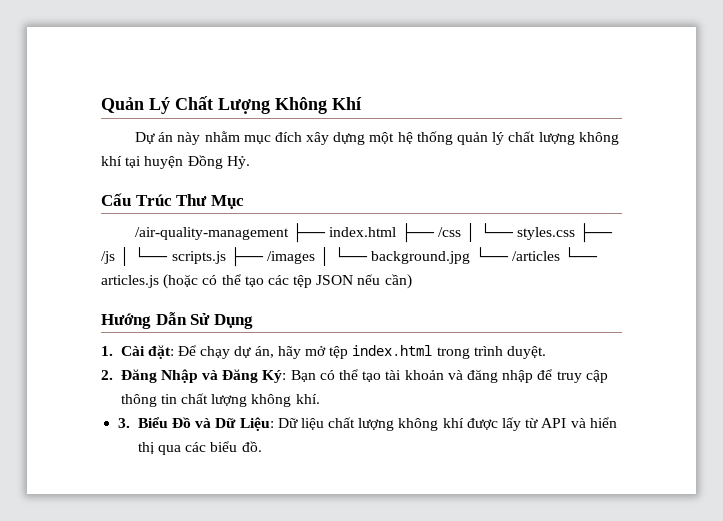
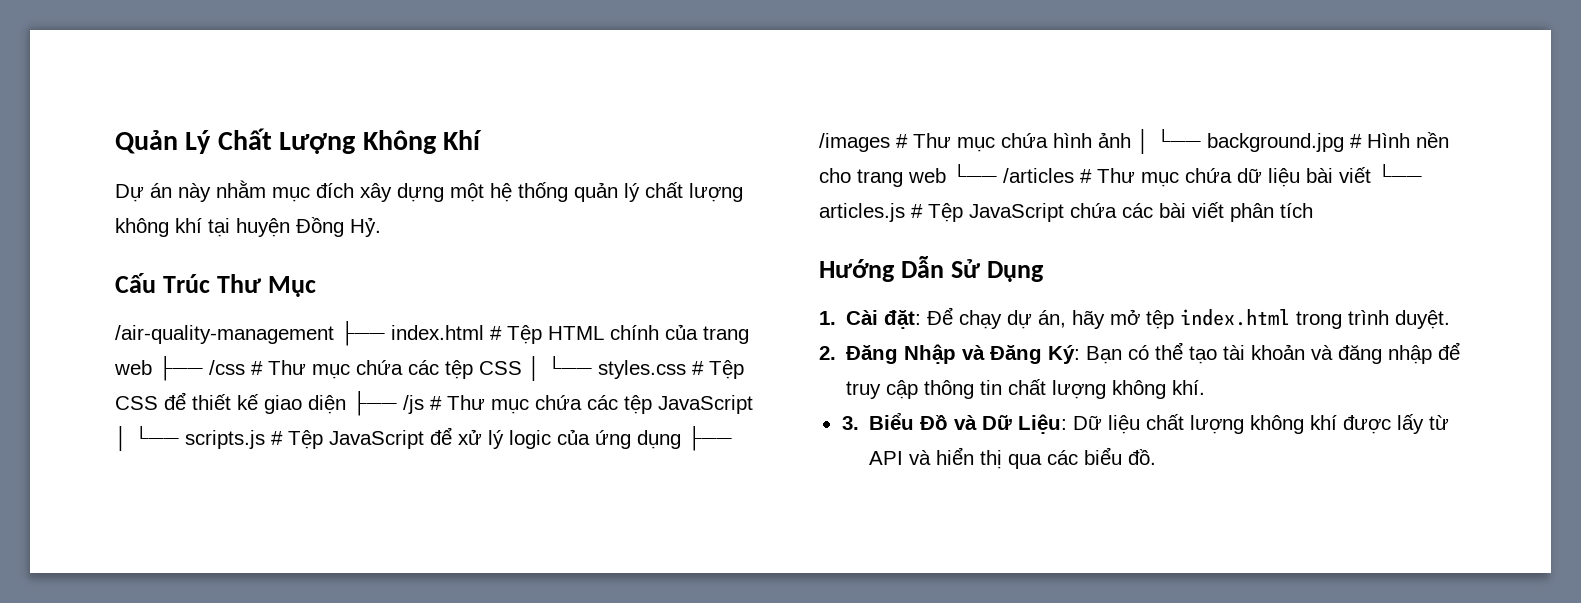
- /air-quality-management ├── index.html ├── /css │ └── styles.css ├── /js │ └── scripts.js ├── /images │ └── background.jpg └── /articles └── articles.js (hoặc có thể tạo các tệp JSON nếu cần)
+ /air-quality-management ├── index.html # Tệp HTML chính của trang web ├── /css # Thư mục chứa các tệp CSS │ └── styles.css # Tệp CSS để thiết kế giao diện ├── /js # Thư mục chứa các tệp JavaScript │ └── scripts.js # Tệp JavaScript để xử lý logic của ứng dụng ├── /images # Thư mục chứa hình ảnh │ └── background.jpg # Hình nền cho trang web └── /articles # Thư mục chứa dữ liệu bài viết └── articles.js # Tệp JavaScript chứa các bài viết phân tích

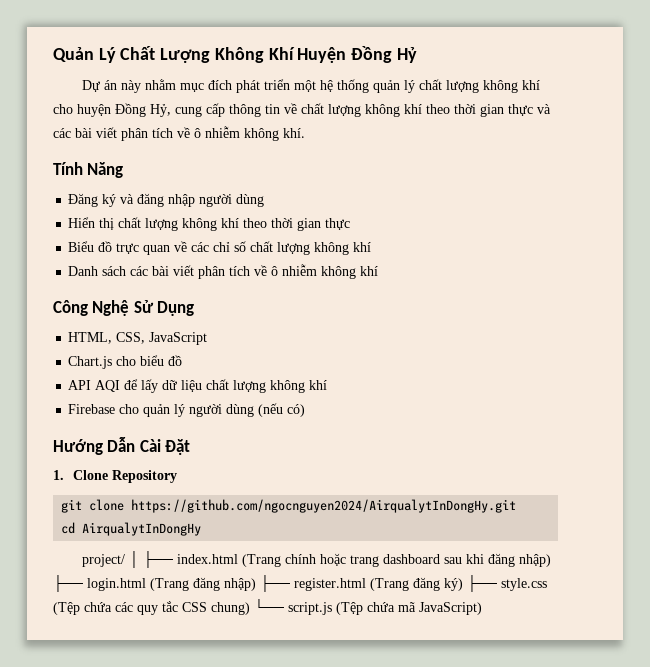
- Quản Lý Chất Lượng Không Khí
+ Quản Lý Chất Lượng Không Khí Huyện Đồng Hỷ
- Dự án này nhằm mục đích xây dựng một hệ thống quản lý chất lượng không khí tại huyện Đồng Hỷ.
- Cấu Trúc Thư Mục
- /air-quality-management ├── index.html # Tệp HTML chính của trang web ├── /css # Thư mục chứa các tệp CSS │ └── styles.css # Tệp CSS để thiết kế giao diện ├── /js # Thư mục chứa các tệp JavaScript │ └── scripts.js # Tệp JavaScript để xử lý logic của ứng dụng ├── /images # Thư mục chứa hình ảnh │ └── background.jpg # Hình nền cho trang web └── /articles # Thư mục chứa dữ liệu bài viết └── articles.js # Tệp JavaScript chứa các bài viết phân tích
- Hướng Dẫn Sử Dụng
- 1. Cài đặt: Để chạy dự án, hãy mở tệp index.html trong trình duyệt.
- 2. Đăng Nhập và Đăng Ký: Bạn có thể tạo tài khoản và đăng nhập để truy cập thông tin chất lượng không khí.
- 3. Biểu Đồ và Dữ Liệu: Dữ liệu chất lượng không khí được lấy từ API và hiển thị qua các biểu đồ.
+ Dự án này nhằm mục đích phát triển một hệ thống quản lý chất lượng không khí cho huyện Đồng Hỷ, cung cấp thông tin về chất lượng không khí theo thời gian thực và các bài viết phân tích về ô nhiễm không khí.
+ Tính Năng
+ Đăng ký và đăng nhập người dùng
+ Hiển thị chất lượng không khí theo thời gian thực
+ Biểu đồ trực quan về các chỉ số chất lượng không khí
+ Danh sách các bài viết phân tích về ô nhiễm không khí
+ Công Nghệ Sử Dụng
+ HTML, CSS, JavaScript
+ Chart.js cho biểu đồ
+ API AQI để lấy dữ liệu chất lượng không khí
+ Firebase cho quản lý người dùng (nếu có)
+ Hướng Dẫn Cài Đặt
+ 1. Clone Repository
+ git clone https://github.com/ngocnguyen2024/AirqualytInDongHy.git
+ cd AirqualytInDongHy
+ project/ │ ├── index.html (Trang chính hoặc trang dashboard sau khi đăng nhập) ├── login.html (Trang đăng nhập) ├── register.html (Trang đăng ký) ├── style.css (Tệp chứa các quy tắc CSS chung) └── script.js (Tệp chứa mã JavaScript)

